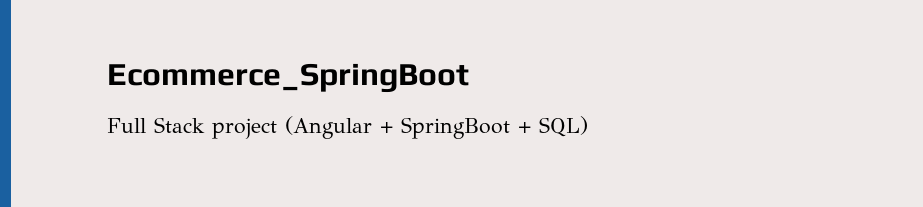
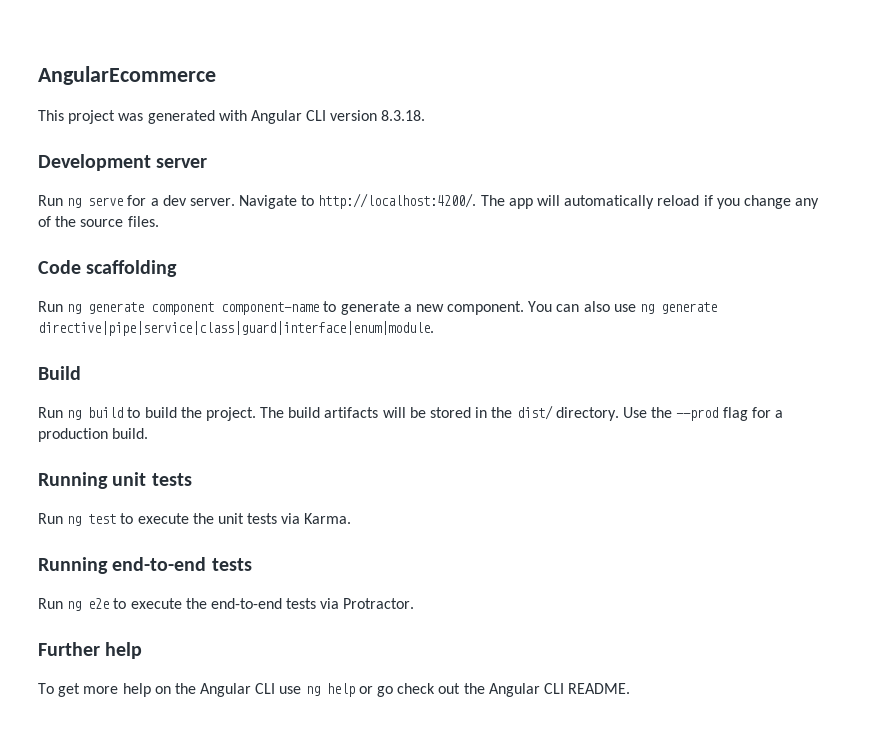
- Ecommerce_SpringBoot
- Full Stack project (Angular + SpringBoot + SQL)
+ AngularEcommerce
+ This project was generated with Angular CLI version 8.3.18.
+ Development server
+ Run ng serve for a dev server. Navigate to http://localhost:4200/. The app will automatically reload if you change any of the source files.
+ Code scaffolding
+ Run ng generate component component-name to generate a new component. You can also use ng generate directive|pipe|service|class|guard|interface|enum|module.
+ Build
+ Run ng build to build the project. The build artifacts will be stored in the dist/ directory. Use the --prod flag for a production build.
+ Running unit tests
+ Run ng test to execute the unit tests via Karma.
+ Running end-to-end tests
+ Run ng e2e to execute the end-to-end tests via Protractor.
+ Further help
+ To get more help on the Angular CLI use ng help or go check out the Angular CLI README.

